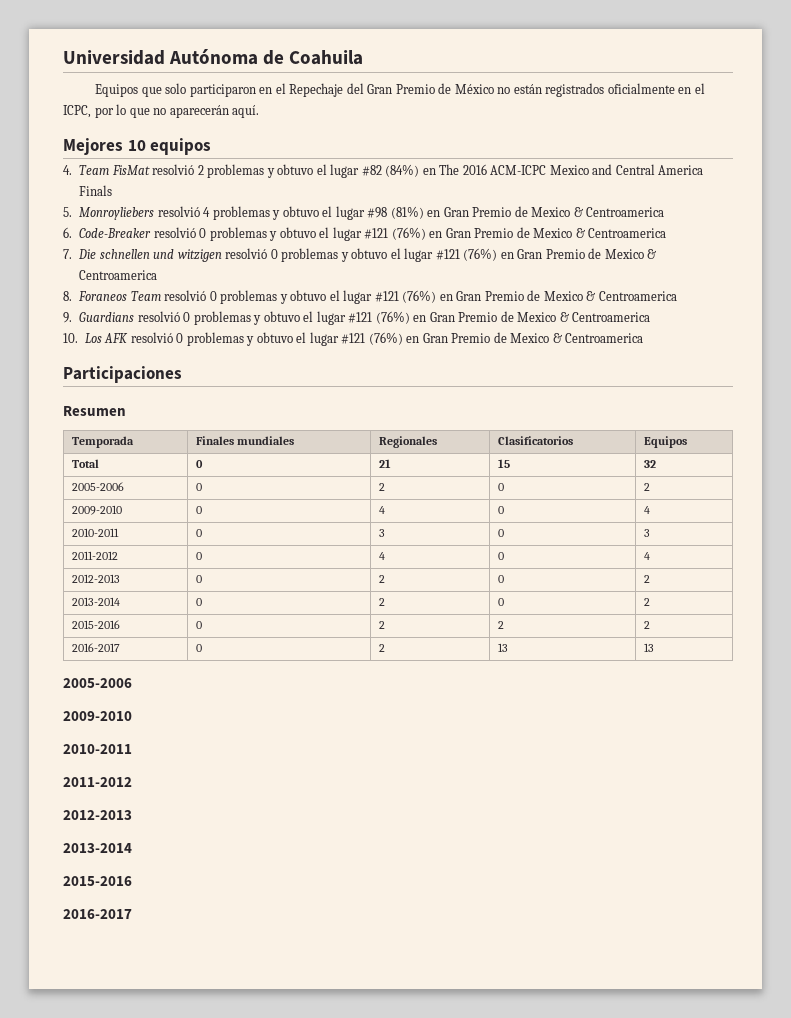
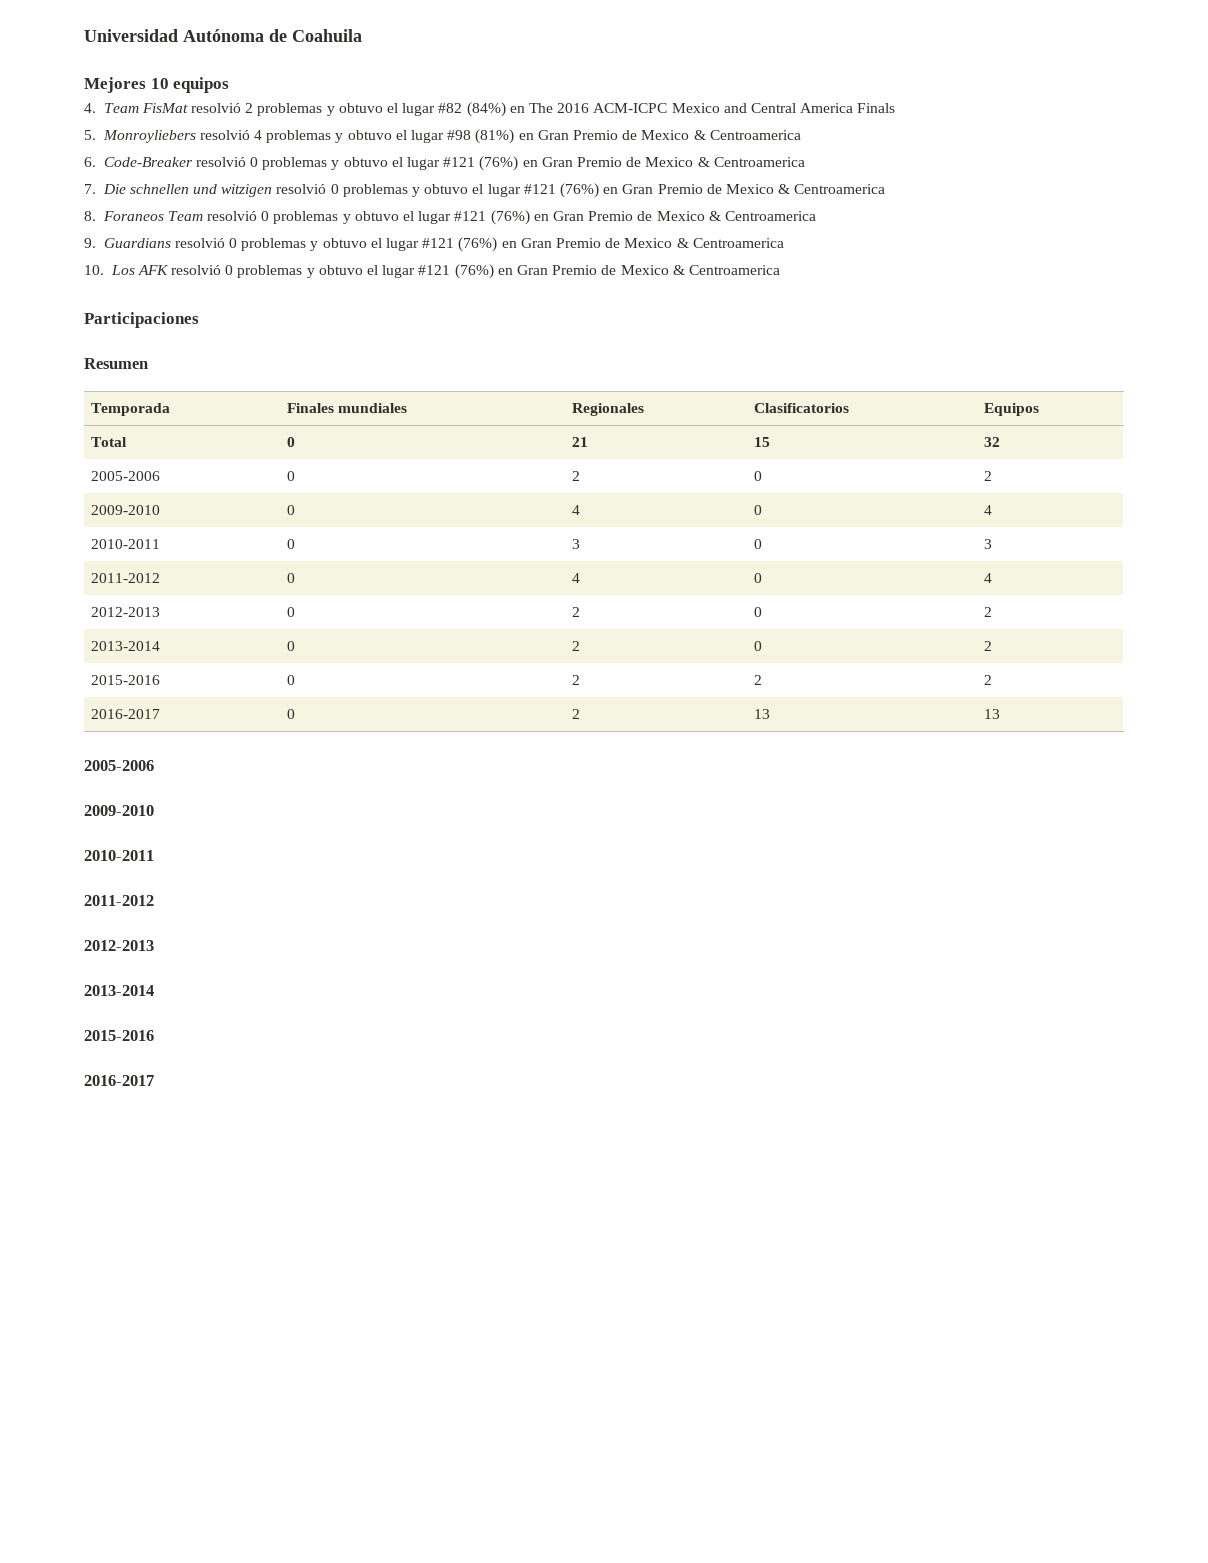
- Equipos que solo participaron en el Repechaje del Gran Premio de México no están registrados oficialmente en el ICPC, por lo que no aparecerán aquí.

